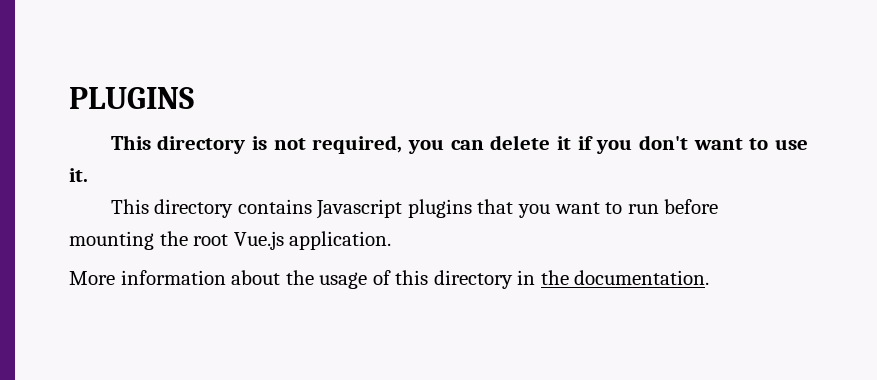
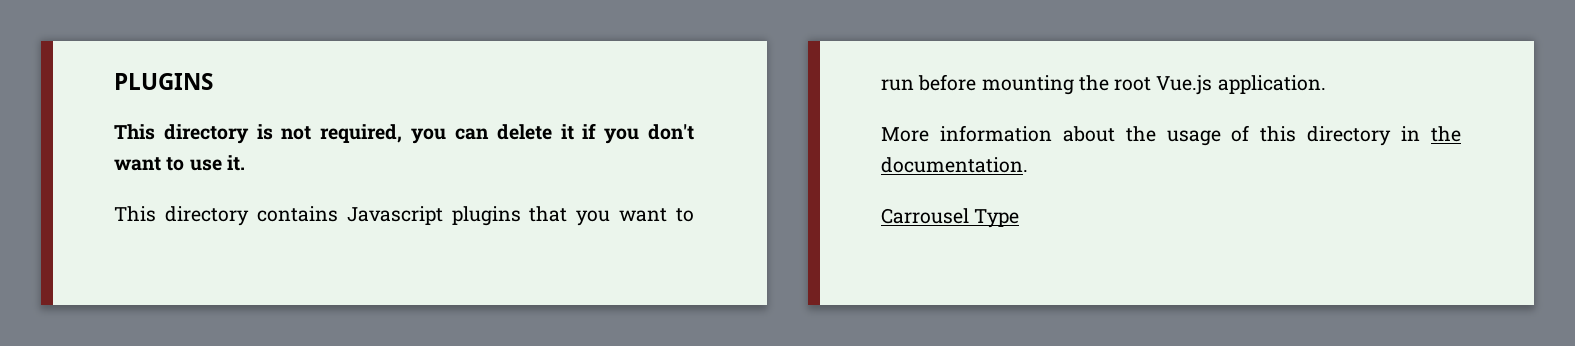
+ Carrousel Type

